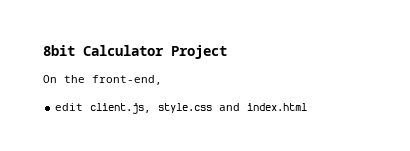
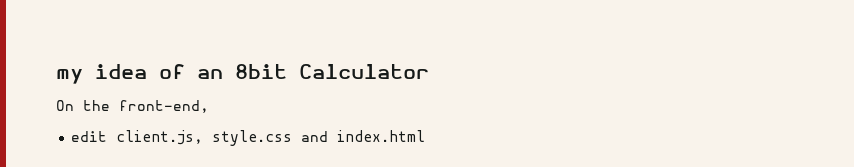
- 8bit Calculator Project
+ my idea of an 8bit Calculator

